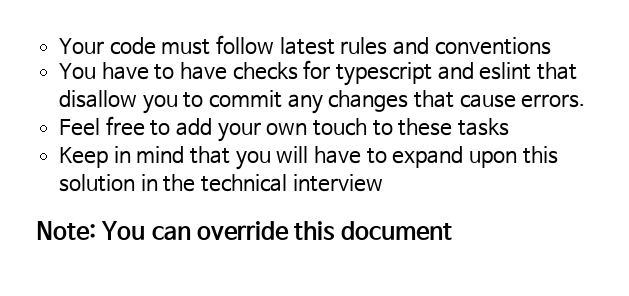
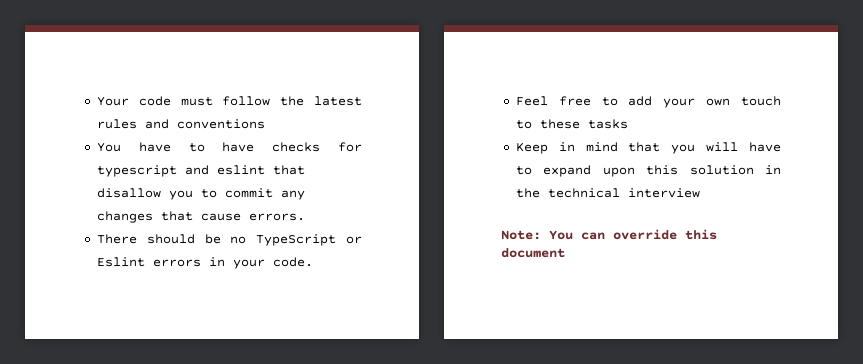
- Your code must follow latest rules and conventions
+ Your code must follow the latest rules and conventions
+ There should be no TypeScript or Eslint errors in your code.

